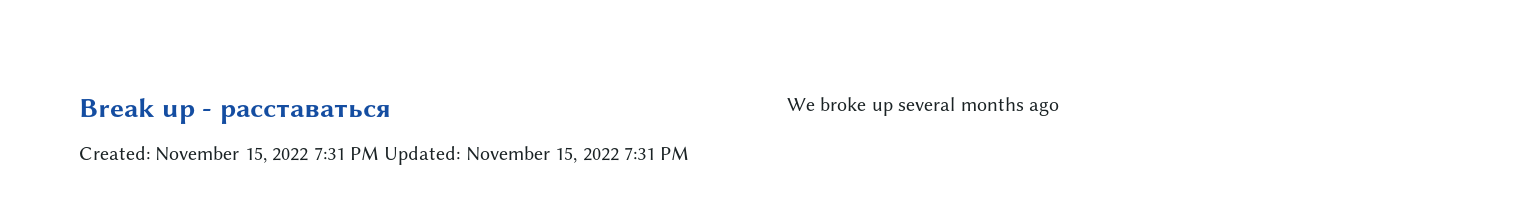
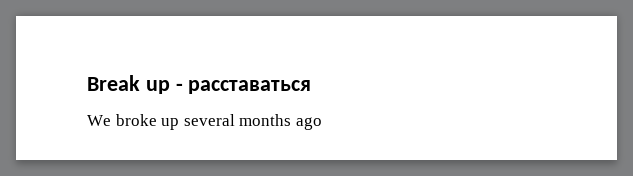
- Created: November 15, 2022 7:31 PM Updated: November 15, 2022 7:31 PM

